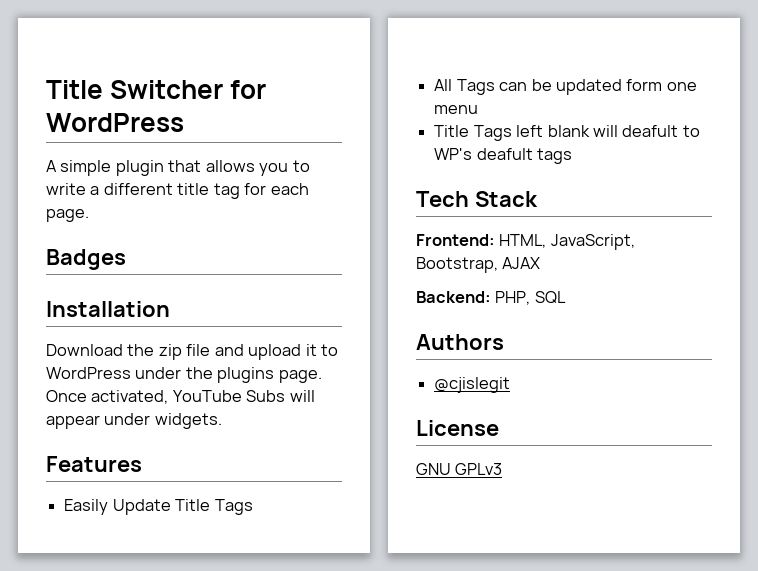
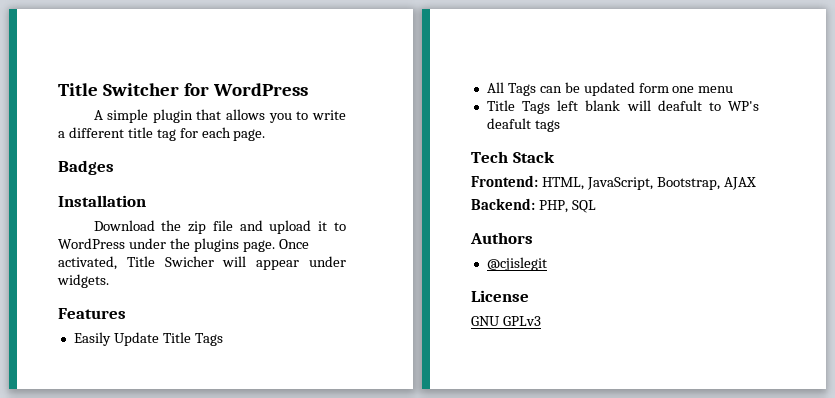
- Once activated, YouTube Subs will appear under widgets.
+ Once activated, Title Swicher will appear under widgets.

